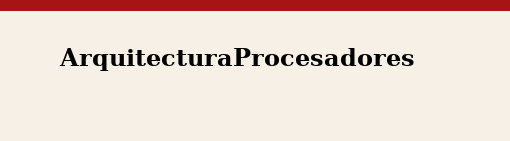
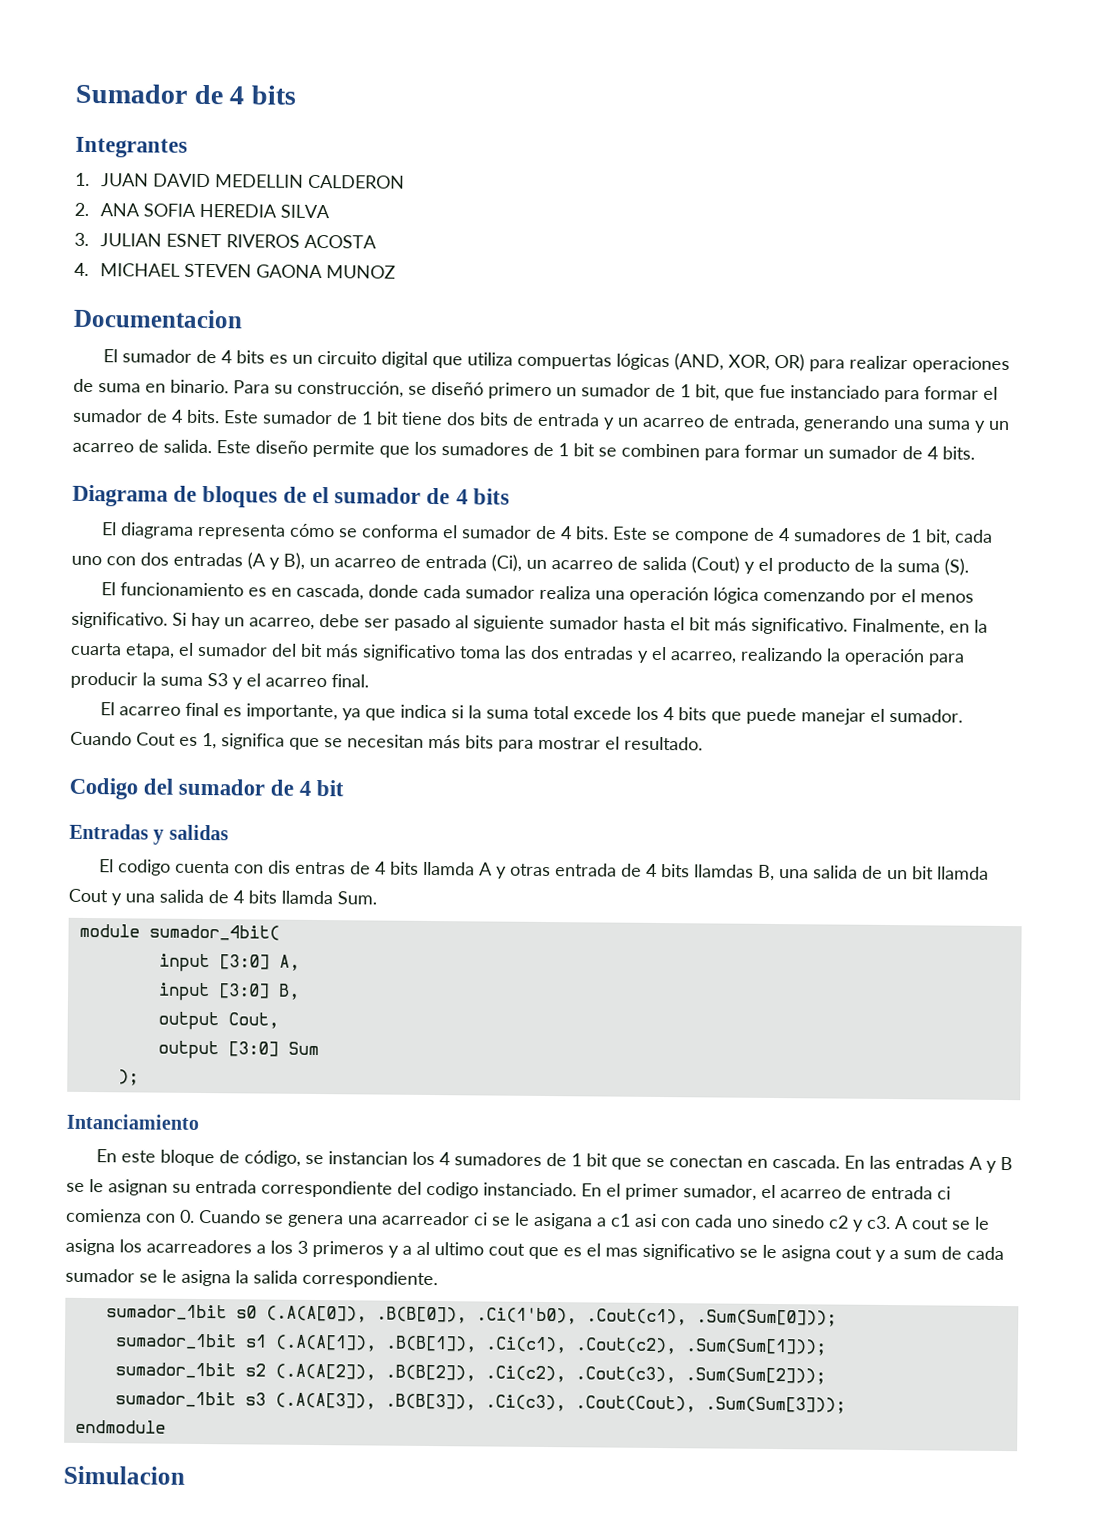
- ArquitecturaProcesadores
+ Sumador de 4 bits
+ Integrantes
+ 1. JUAN DAVID MEDELLIN CALDERON
+ 2. ANA SOFIA HEREDIA SILVA
+ 3. JULIAN ESNET RIVEROS ACOSTA
+ 4. MICHAEL STEVEN GAONA MUNOZ
+ Documentacion
+ El sumador de 4 bits es un circuito digital que utiliza compuertas lógicas (AND, XOR, OR) para realizar operaciones de suma en binario. Para su construcción, se diseñó primero un sumador de 1 bit, que fue instanciado para formar el sumador de 4 bits. Este sumador de 1 bit tiene dos bits de entrada y un acarreo de entrada, generando una suma y un acarreo de salida. Este diseño permite que los sumadores de 1 bit se combinen para formar un sumador de 4 bits.
+ Diagrama de bloques de el sumador de 4 bits
+ El diagrama representa cómo se conforma el sumador de 4 bits. Este se compone de 4 sumadores de 1 bit, cada uno con dos entradas (A y B), un acarreo de entrada (Ci), un acarreo de salida (Cout) y el producto de la suma (S).
+ El funcionamiento es en cascada, donde cada sumador realiza una operación lógica comenzando por el menos significativo. Si hay un acarreo, debe ser pasado al siguiente sumador hasta el bit más significativo. Finalmente, en la cuarta etapa, el sumador del bit más significativo toma las dos entradas y el acarreo, realizando la operación para producir la suma S3 y el acarreo final.
+ El acarreo final es importante, ya que indica si la suma total excede los 4 bits que puede manejar el sumador. Cuando Cout es 1, significa que se necesitan más bits para mostrar el resultado.
+ Codigo del sumador de 4 bit
+ Entradas y salidas
+ El codigo cuenta con dis entras de 4 bits llamda A y otras entrada de 4 bits llamdas B, una salida de un bit llamda Cout y una salida de 4 bits llamda Sum.
+ module sumador_4bit(
+ input [3:0] A,
+ input [3:0] B,
+ output Cout,
+ output [3:0] Sum
+ );
+ Intanciamiento
+ En este bloque de código, se instancian los 4 sumadores de 1 bit que se conectan en cascada. En las entradas A y B se le asignan su entrada correspondiente del codigo instanciado. En el primer sumador, el acarreo de entrada ci comienza con 0. Cuando se genera una acarreador ci se le asigana a c1 asi con cada uno sinedo c2 y c3. A cout se le asigna los acarreadores a los 3 primeros y a al ultimo cout que es el mas significativo se le asigna cout y a sum de cada sumador se le asigna la salida correspondiente.
+ sumador_1bit s0 (.A(A[0]), .B(B[0]), .Ci(1'b0), .Cout(c1), .Sum(Sum[0]));
+ sumador_1bit s1 (.A(A[1]), .B(B[1]), .Ci(c1), .Cout(c2), .Sum(Sum[1]));
+ sumador_1bit s2 (.A(A[2]), .B(B[2]), .Ci(c2), .Cout(c3), .Sum(Sum[2]));
+ sumador_1bit s3 (.A(A[3]), .B(B[3]), .Ci(c3), .Cout(Cout), .Sum(Sum[3]));
+ endmodule
+ Simulacion

